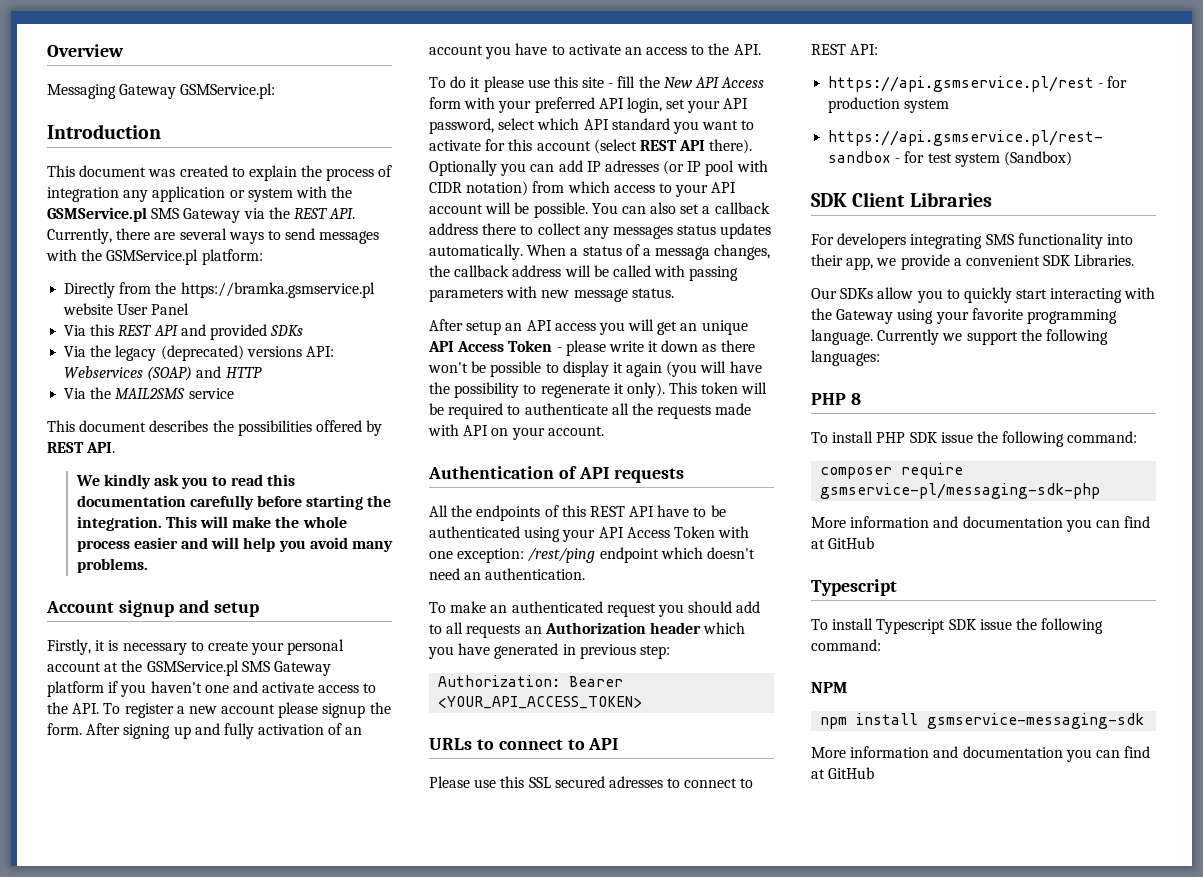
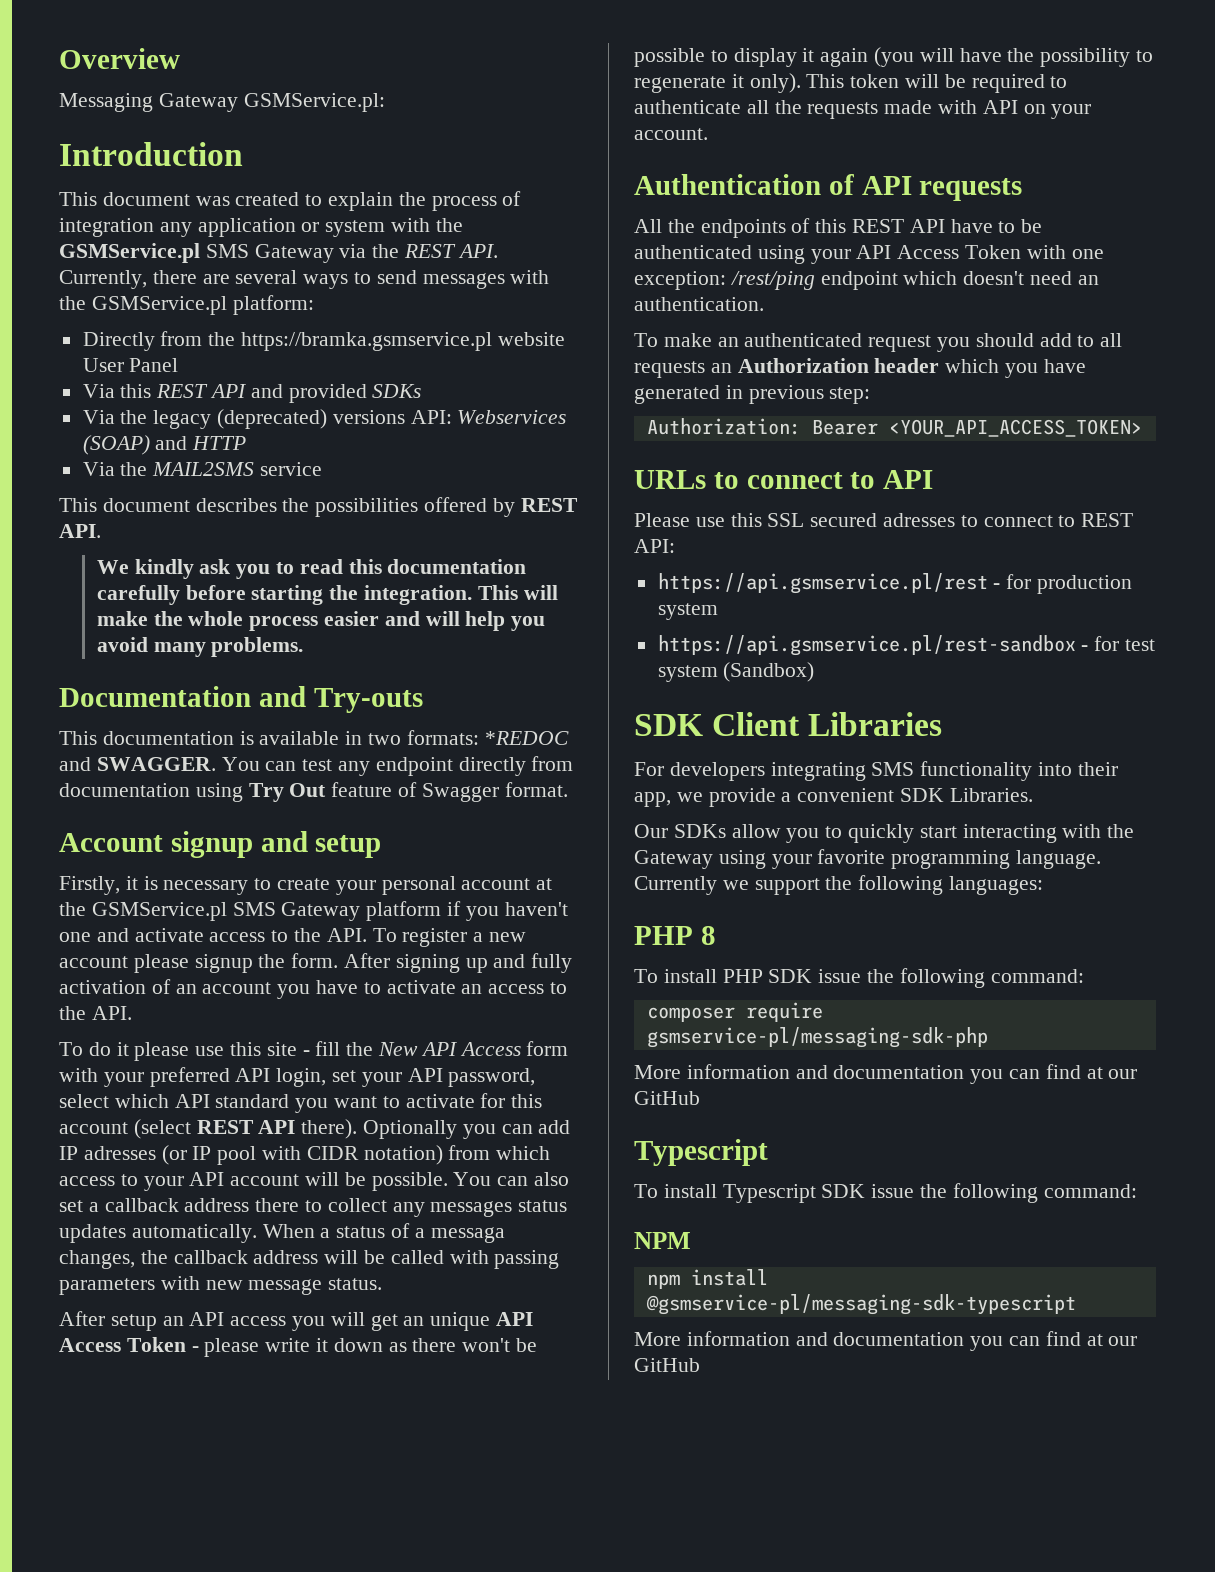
+ Documentation and Try-outs
+ This documentation is available in two formats: *REDOC and SWAGGER. You can test any endpoint directly from documentation using Try Out feature of Swagger format.
  composer require gsmservice-pl/messaging-sdk-php
- More information and documentation you can find at GitHub
+ More information and documentation you can find at our GitHub
- npm install gsmservice-messaging-sdk
- More information and documentation you can find at GitHub
+ npm install @gsmservice-pl/messaging-sdk-typescript
+ More information and documentation you can find at our GitHub

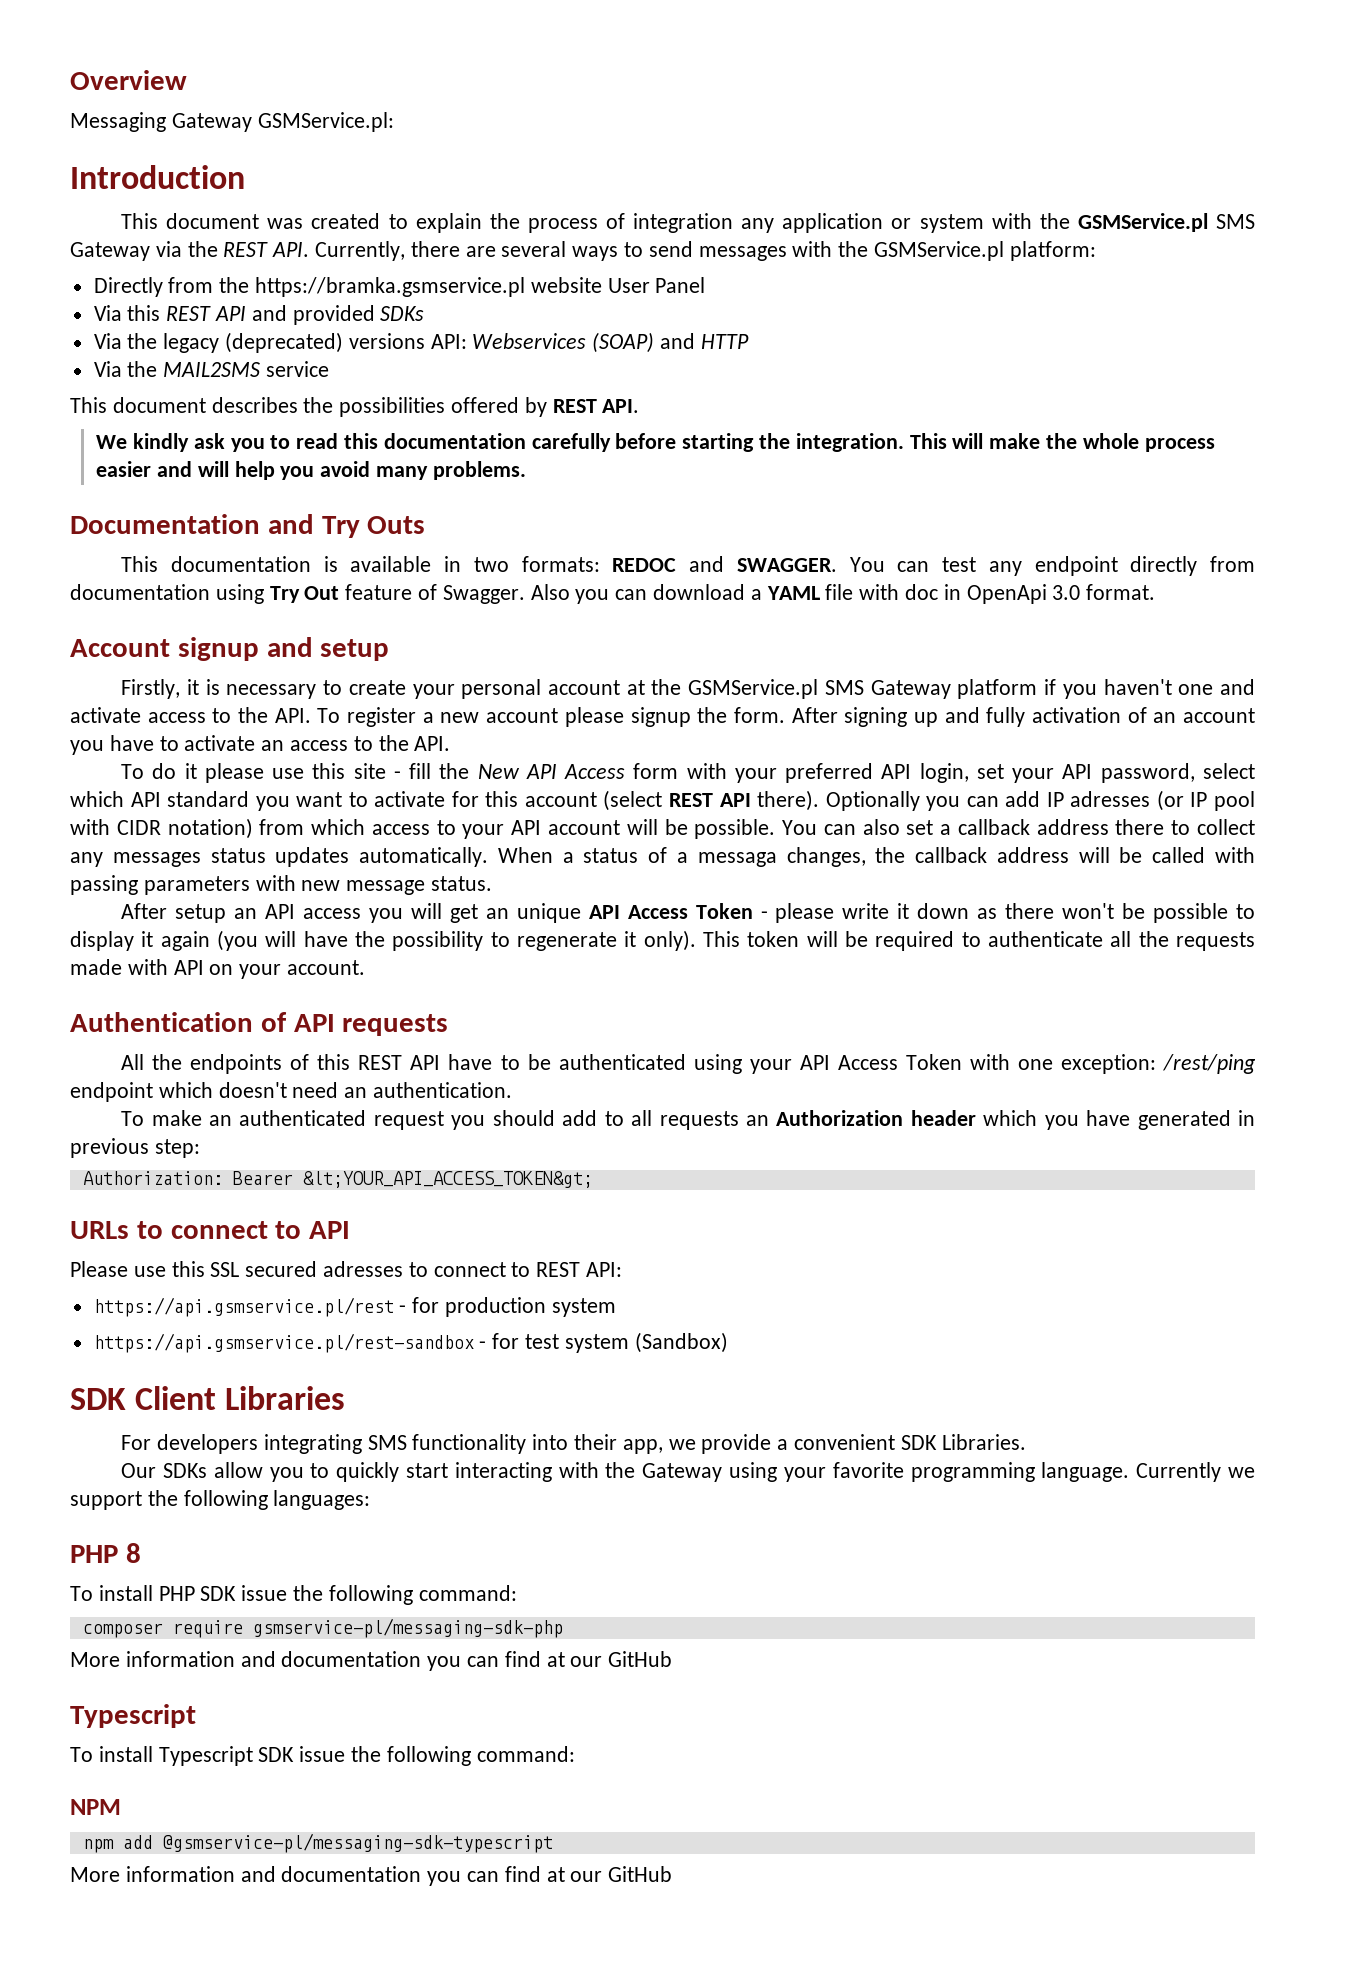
- Documentation and Try-outs
+ Documentation and Try Outs
- This documentation is available in two formats: *REDOC and SWAGGER.
+ This documentation is available in two formats: REDOC and SWAGGER.
- You can test any endpoint directly from documentation using Try Out feature of Swagger format.
+ You can test any endpoint directly from documentation using Try Out feature of Swagger. Also you can download a YAML file with doc in OpenApi 3.0 format.
- Authorization: Bearer <YOUR_API_ACCESS_TOKEN>
+ Authorization: Bearer &lt;YOUR_API_ACCESS_TOKEN&gt;
- npm install @gsmservice-pl/messaging-sdk-typescript
+ npm add @gsmservice-pl/messaging-sdk-typescript

